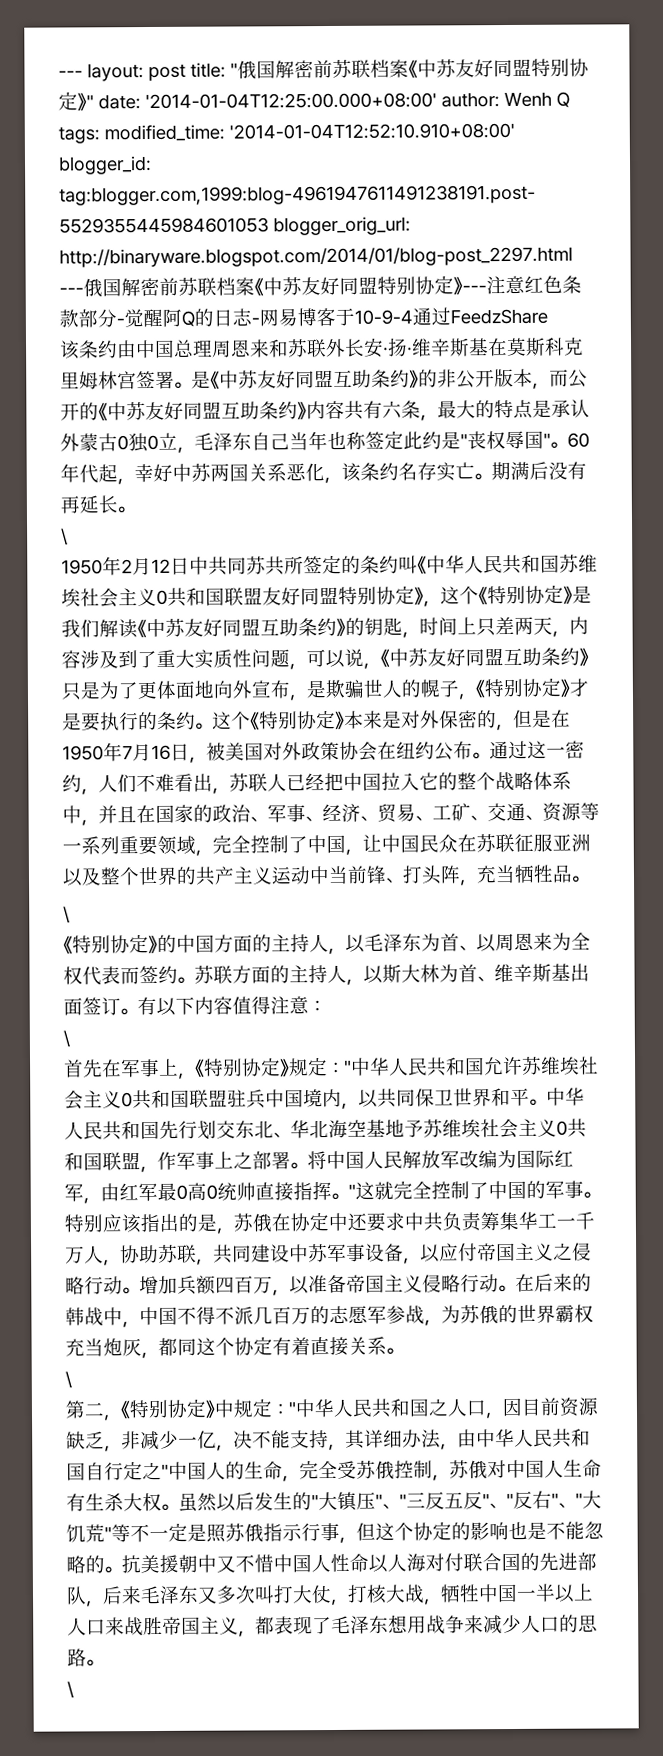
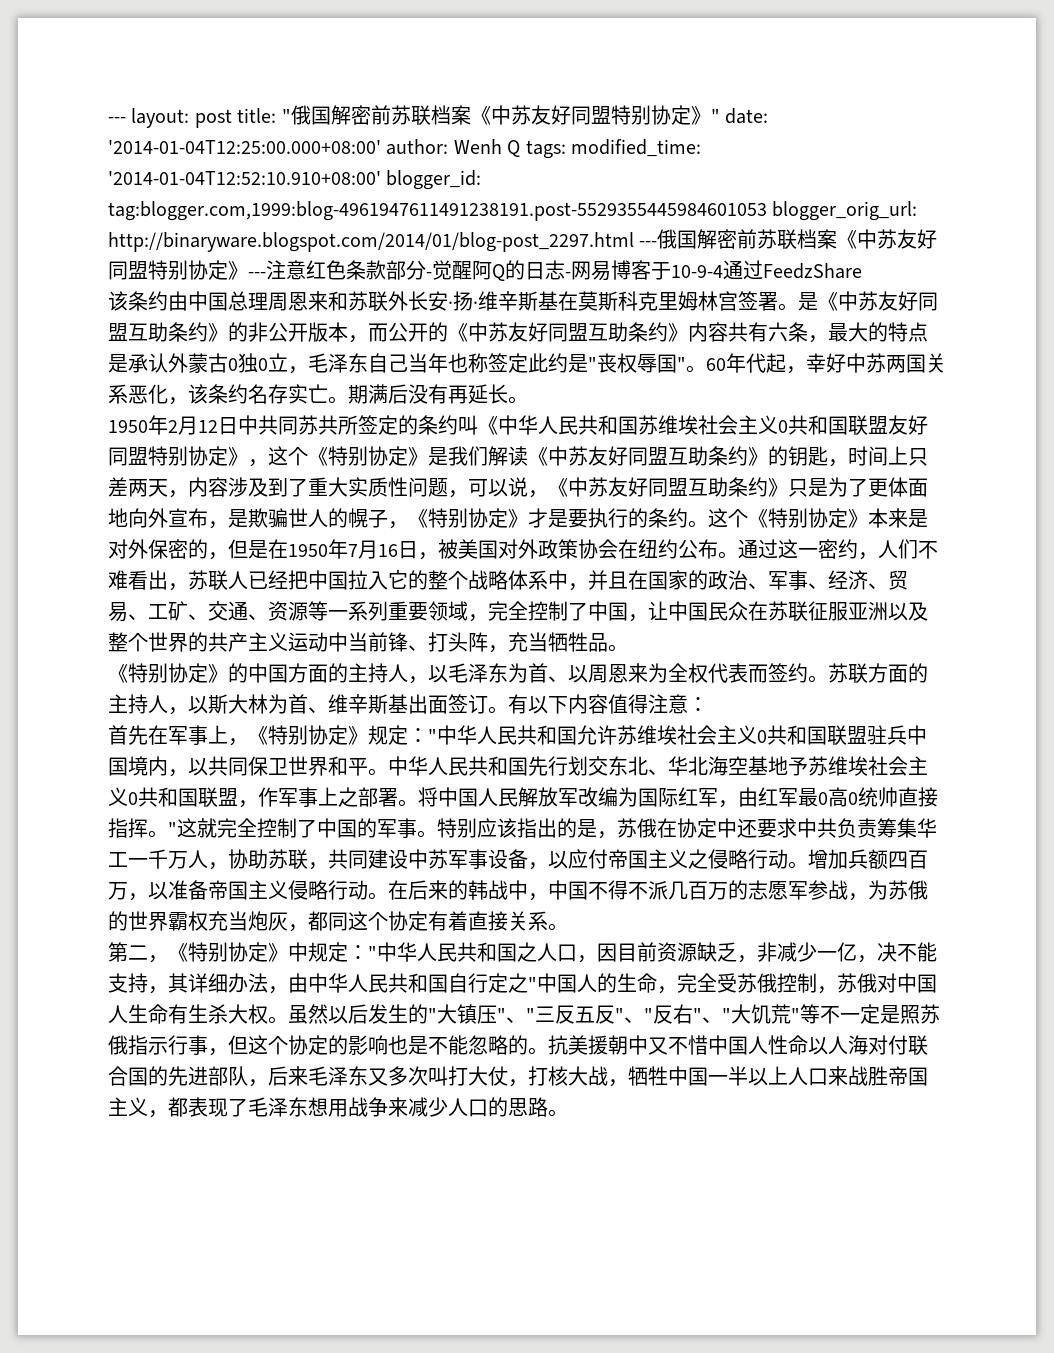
  期满后没有再延长。
- \
  通过这一密约，人们不难看出，苏联人已经把中国拉入它的整个战略体系中，并且在国家的政治、军事、经济、贸易、工矿、交通、资源等一系列重要领域，完全控制了中国，让中国民众在苏联征服亚洲以及整个世界的共产主义运动中当前锋、打头阵，充当牺牲品。
- \
  有以下内容值得注意：
- \
  在后来的韩战中，中国不得不派几百万的志愿军参战，为苏俄的世界霸权充当炮灰，都同这个协定有着直接关系。
- \
  抗美援朝中又不惜中国人性命以人海对付联合国的先进部队，后来毛泽东又多次叫打大仗，打核大战，牺牲中国一半以上人口来战胜帝国主义，都表现了毛泽东想用战争来减少人口的思路。
- \

